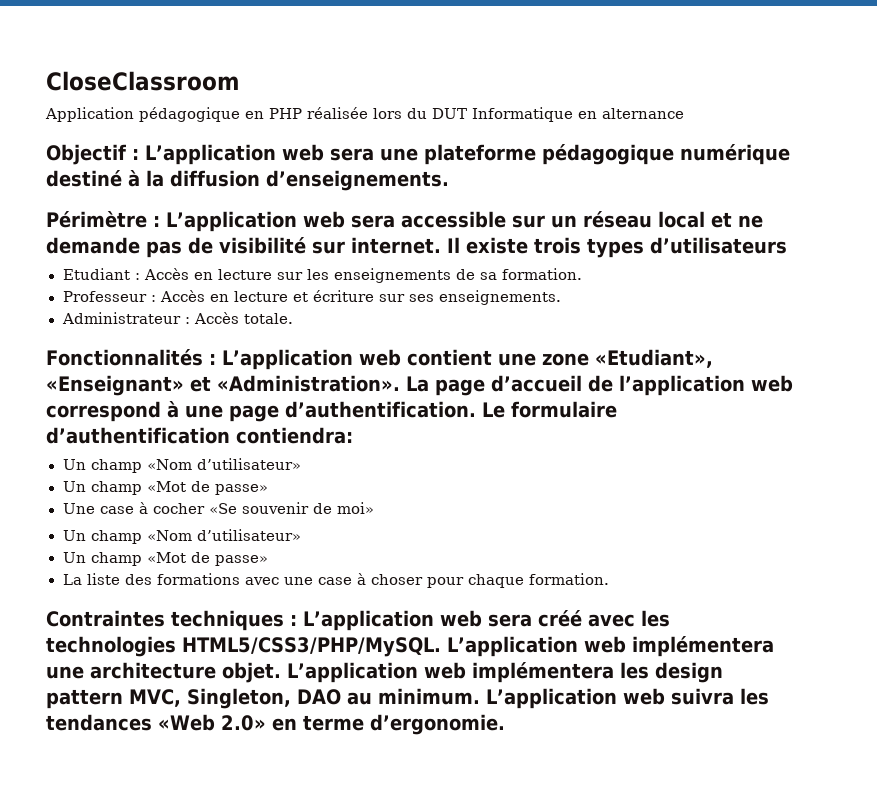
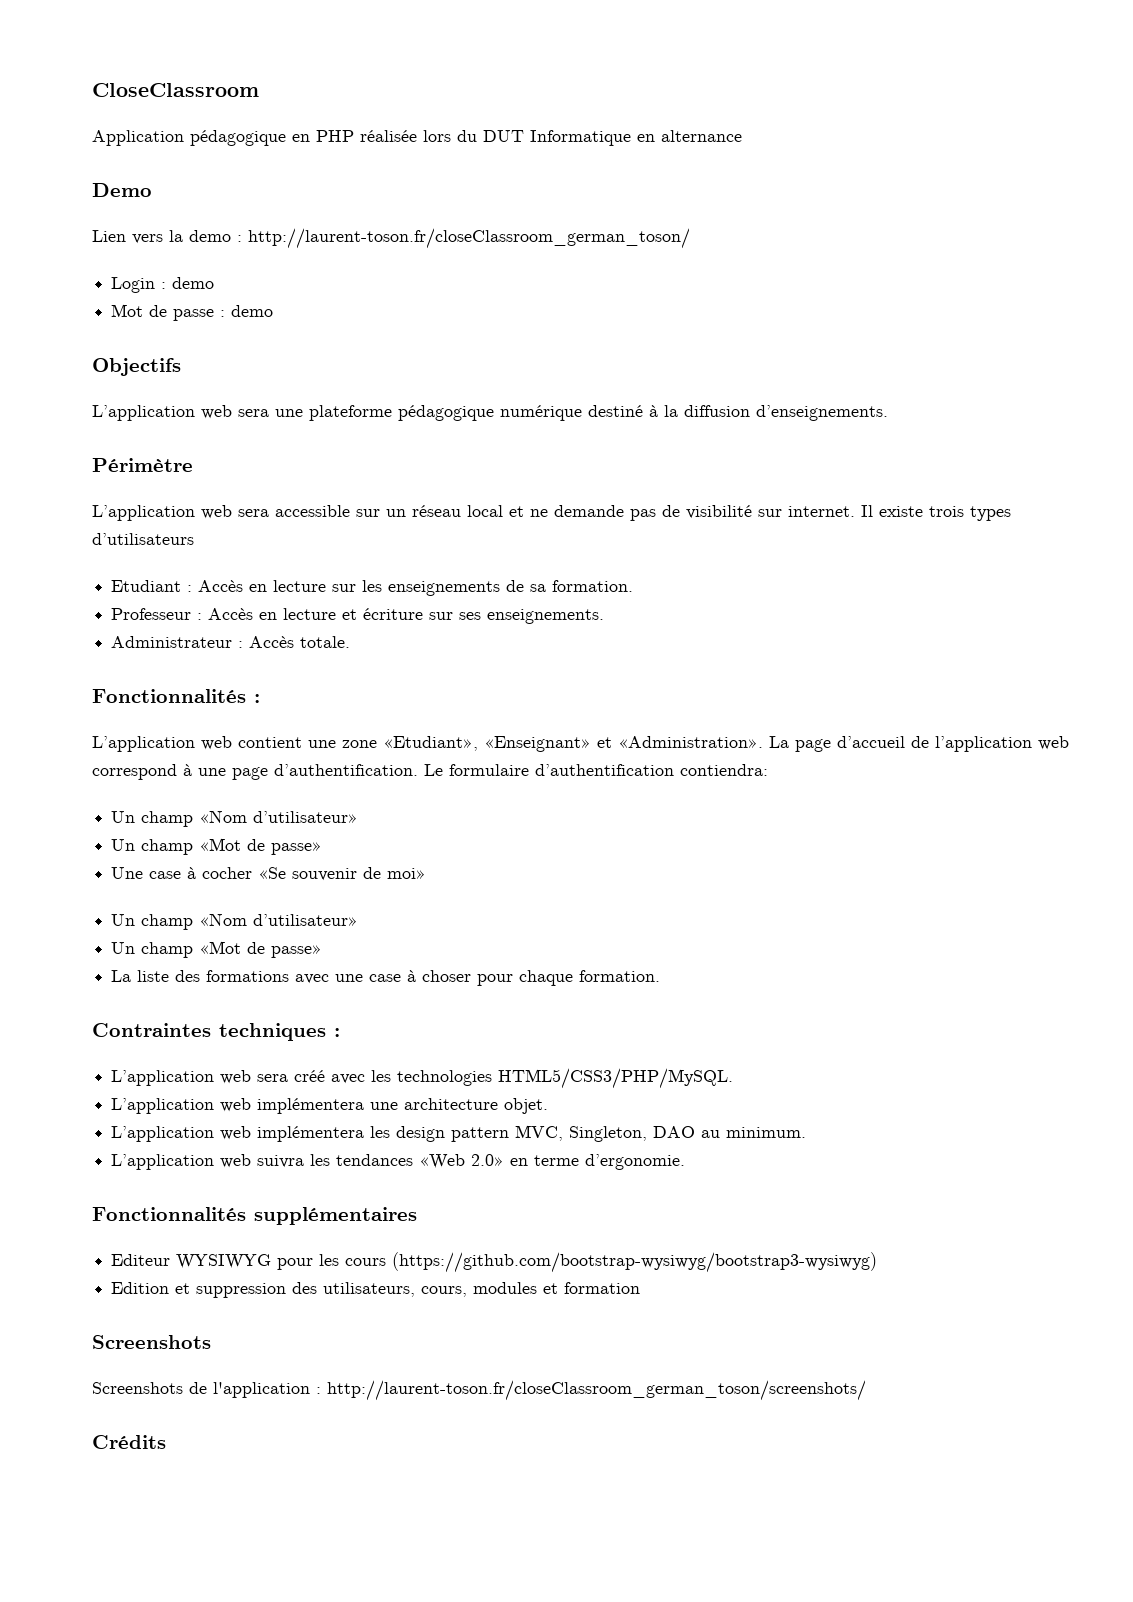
- Objectif : L’application web sera une plateforme pédagogique numérique destiné à la diffusion d’enseignements.
+ Demo
+ Lien vers la demo : http://laurent-toson.fr/closeClassroom_german_toson/
+ Login : demo
+ Mot de passe : demo
+ Objectifs
+ L’application web sera une plateforme pédagogique numérique destiné à la diffusion d’enseignements.
- Périmètre : L’application web sera accessible sur un réseau local et ne demande pas de visibilité sur internet.
+ Périmètre
+ L’application web sera accessible sur un réseau local et ne demande pas de visibilité sur internet.
- Fonctionnalités : L’application web contient une zone «Etudiant», «Enseignant» et «Administration».
+ Fonctionnalités :
+ L’application web contient une zone «Etudiant», «Enseignant» et «Administration».
- Contraintes techniques : L’application web sera créé avec les technologies HTML5/CSS3/PHP/MySQL. L’application web implémentera une architecture objet. L’application web implémentera les design pattern MVC, Singleton, DAO au minimum. L’application web suivra les tendances «Web 2.0» en terme d’ergonomie.
+ Contraintes techniques :
+ L’application web sera créé avec les technologies HTML5/CSS3/PHP/MySQL.
+ L’application web implémentera une architecture objet.
+ L’application web implémentera les design pattern MVC, Singleton, DAO au minimum.
+ L’application web suivra les tendances «Web 2.0» en terme d’ergonomie.
+ Fonctionnalités supplémentaires
+ Editeur WYSIWYG pour les cours (https://github.com/bootstrap-wysiwyg/bootstrap3-wysiwyg)
+ Edition et suppression des utilisateurs, cours, modules et formation
+ Screenshots
+ Screenshots de l'application : http://laurent-toson.fr/closeClassroom_german_toson/screenshots/
+ Crédits

